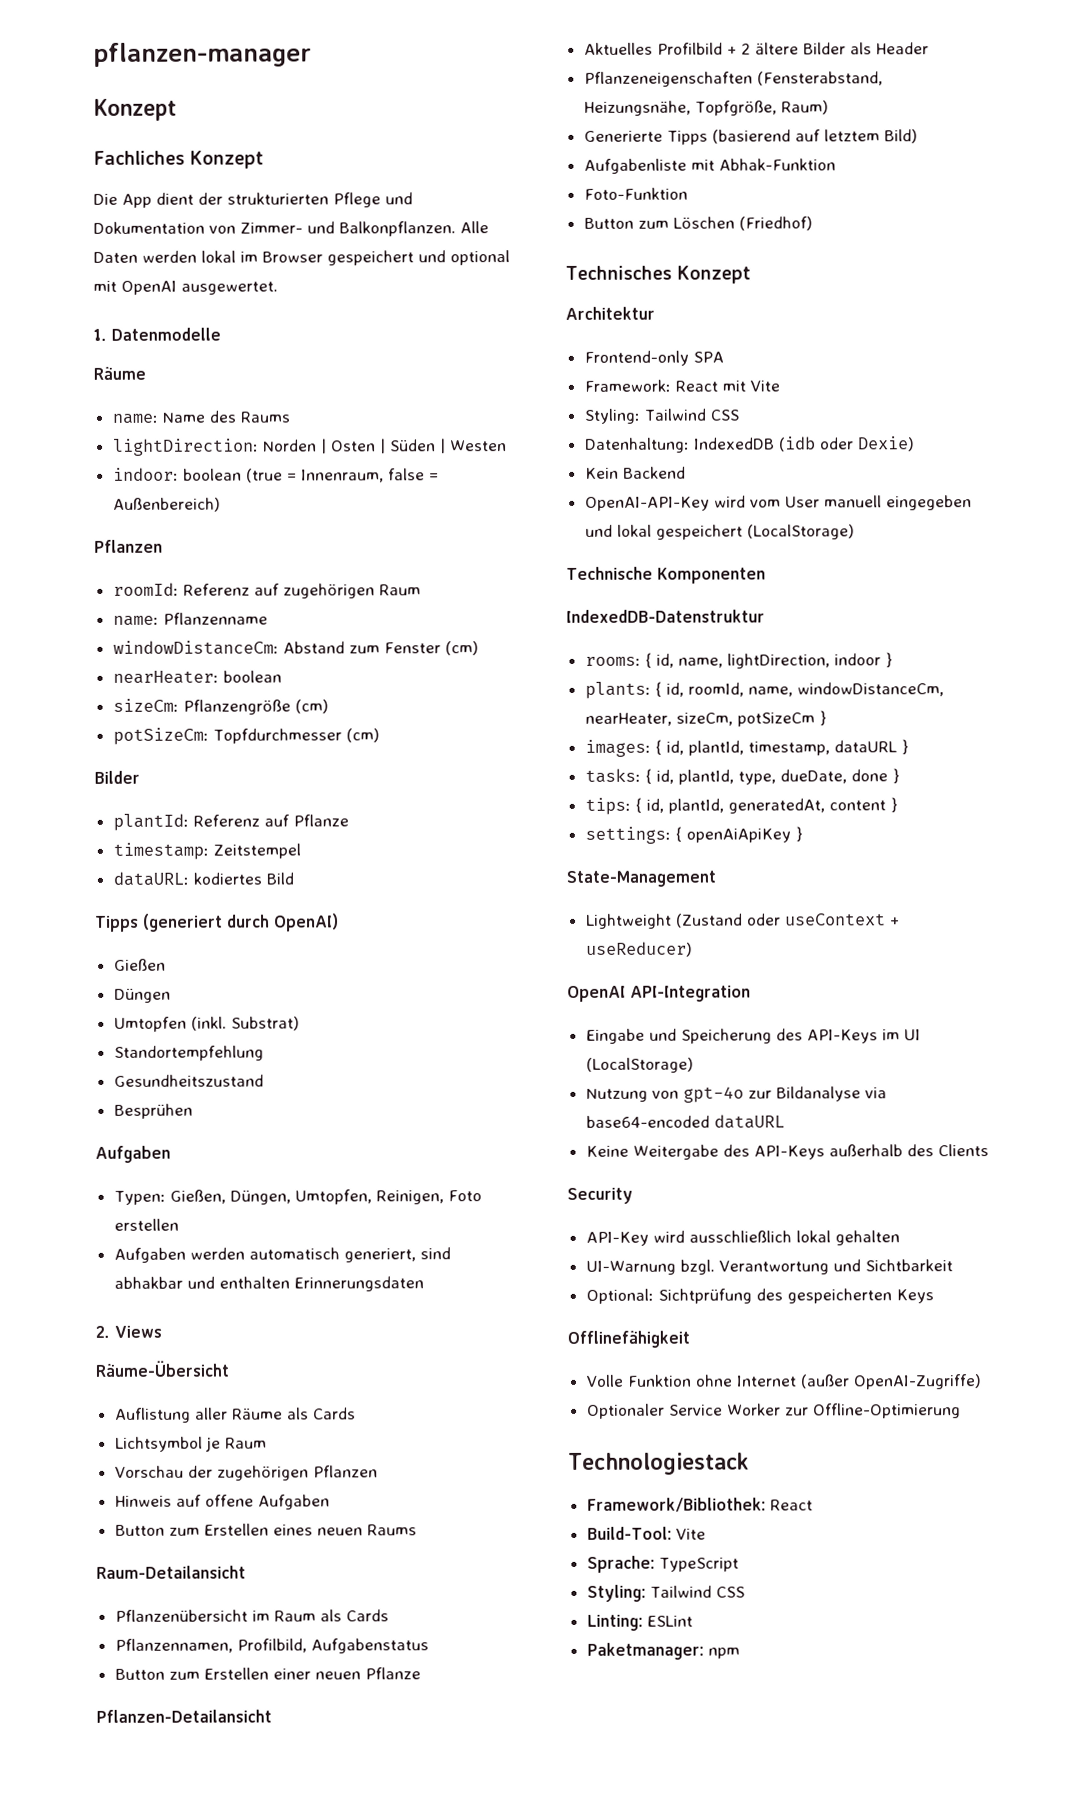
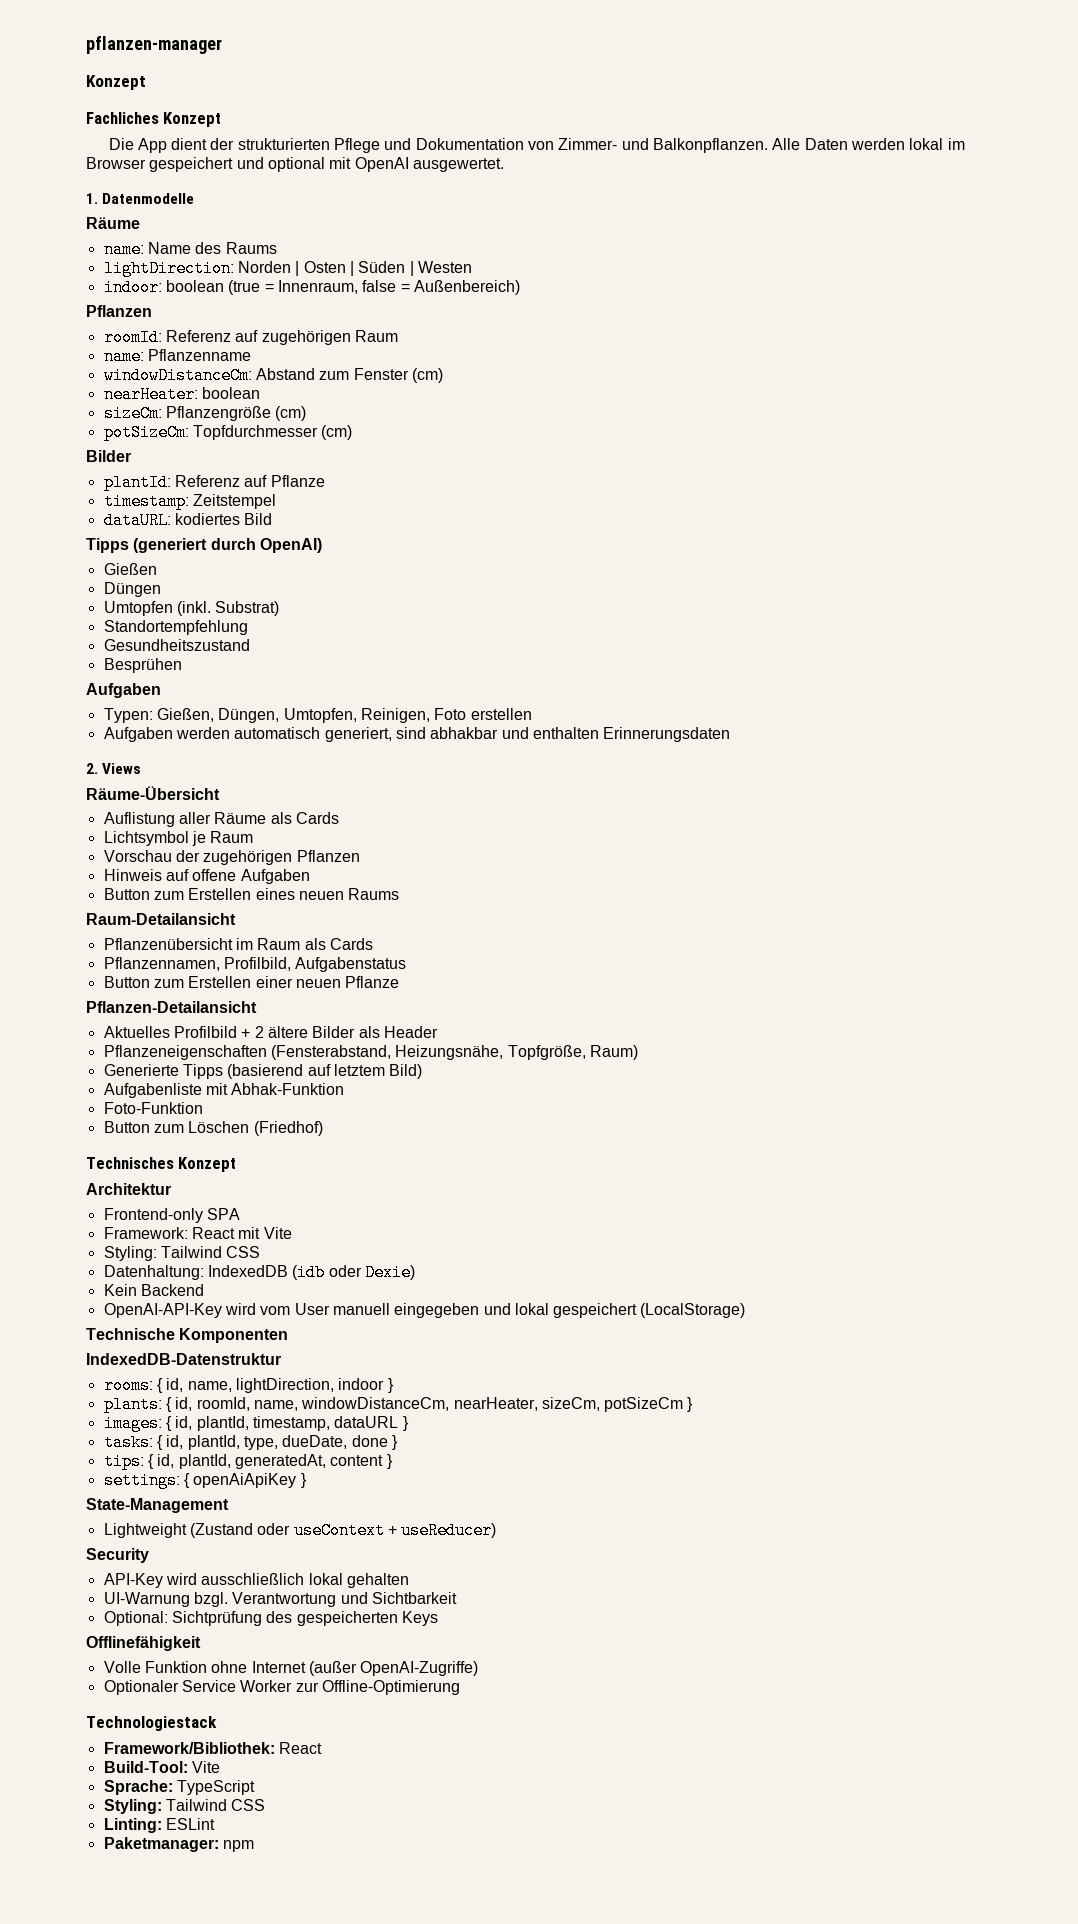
- OpenAI API-Integration
- Eingabe und Speicherung des API-Keys im UI (LocalStorage)
- Nutzung von gpt-4o zur Bildanalyse via base64-encoded dataURL
- Keine Weitergabe des API-Keys außerhalb des Clients

